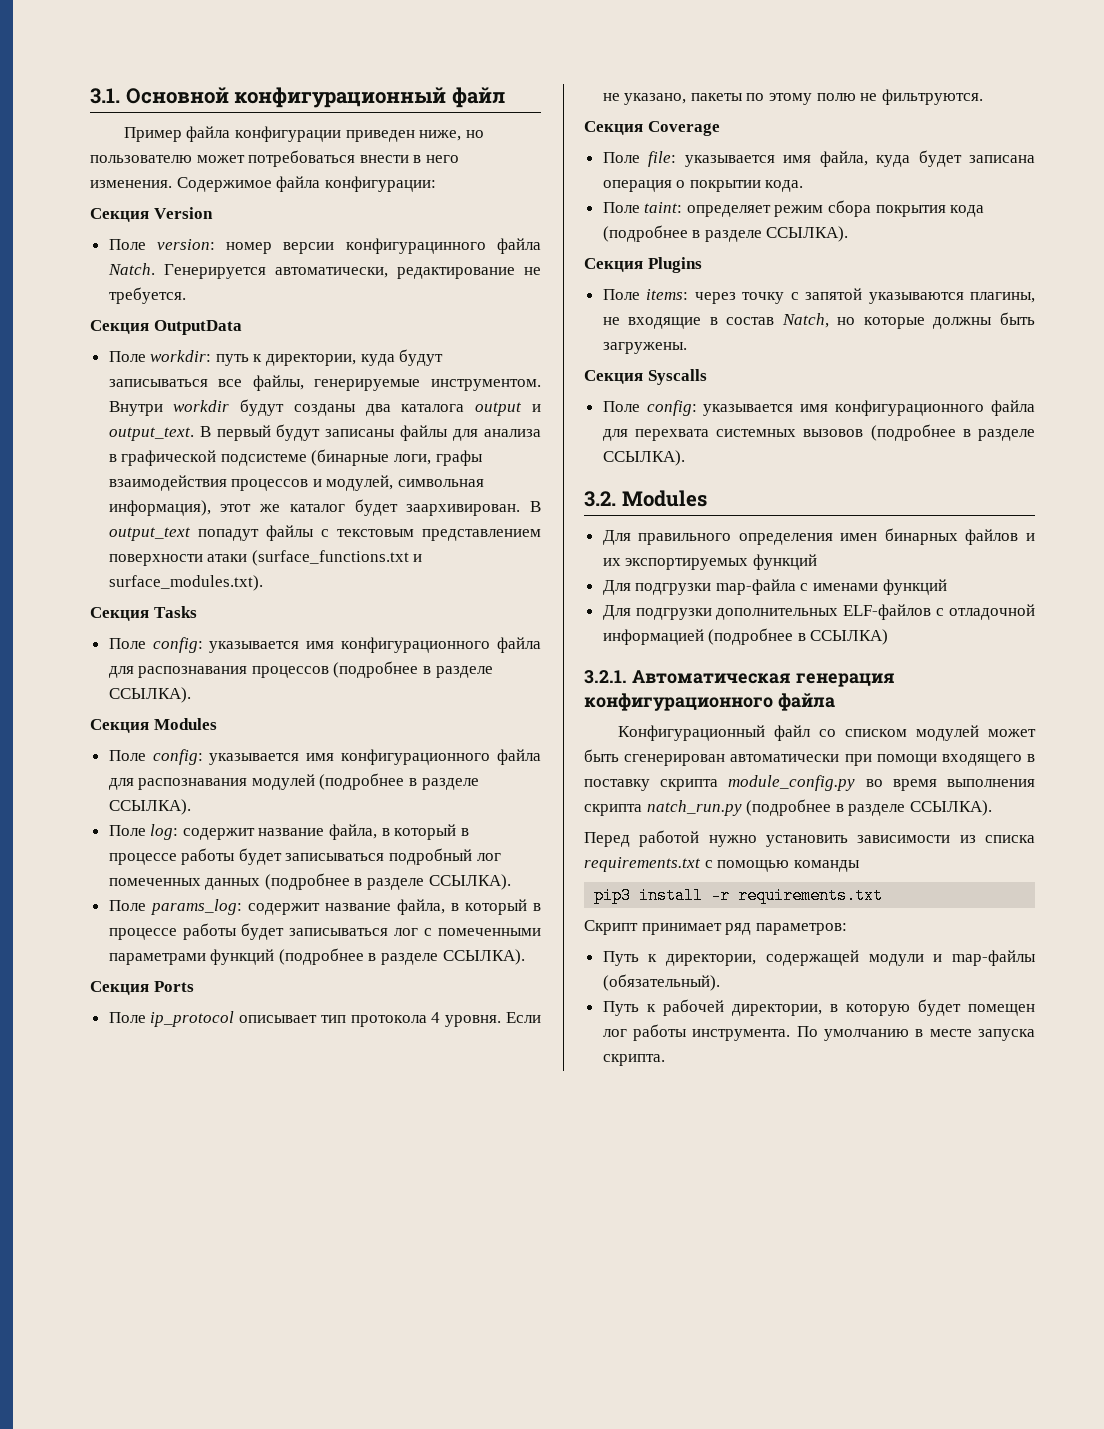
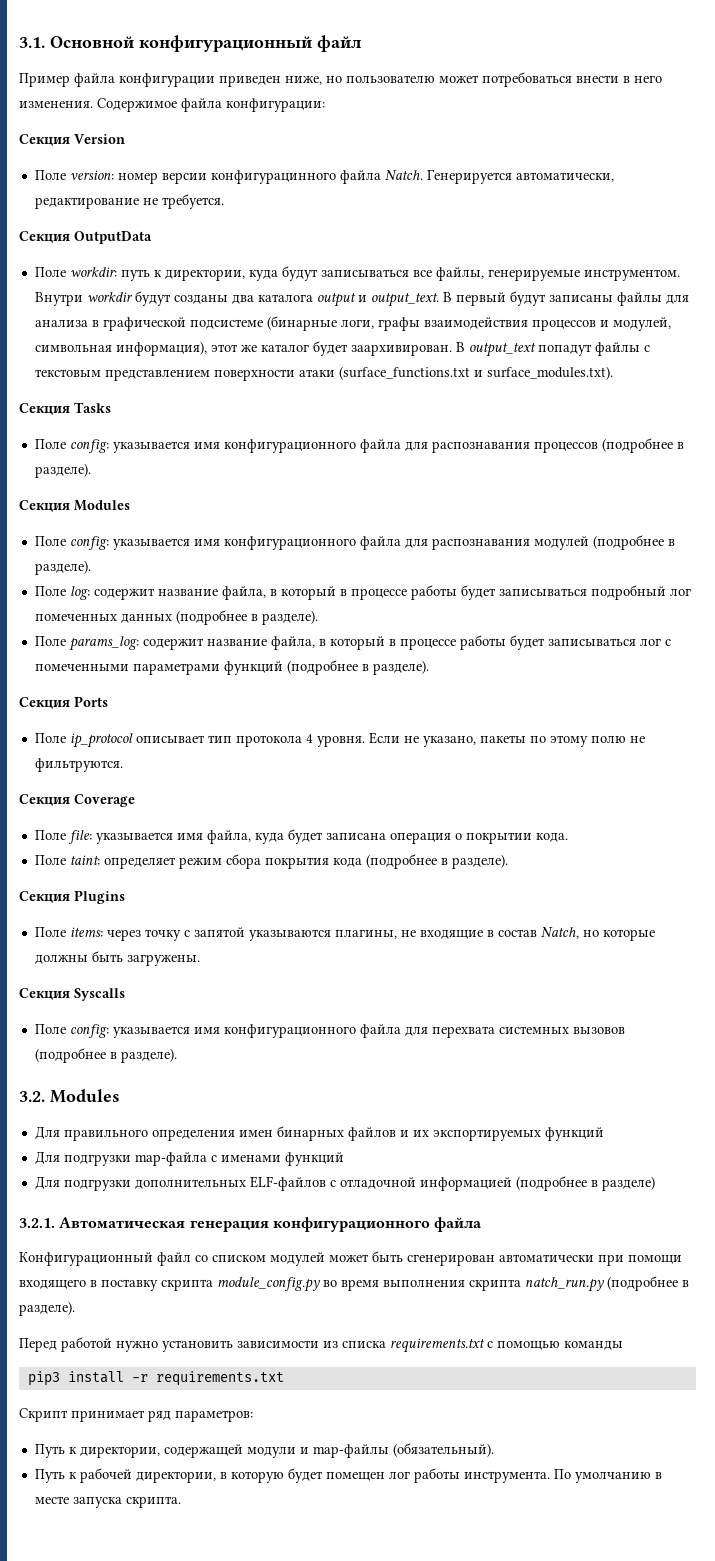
- Поле config: указывается имя конфигурационного файла для распознавания процессов (подробнее в разделе ССЫЛКА).
+ Поле config: указывается имя конфигурационного файла для распознавания процессов (подробнее в разделе).
- Поле config: указывается имя конфигурационного файла для распознавания модулей (подробнее в разделе ССЫЛКА).
+ Поле config: указывается имя конфигурационного файла для распознавания модулей (подробнее в разделе).
- Полe log: содержит название файла, в который в процессе работы будет записываться подробный лог помеченных данных (подробнее в разделе ССЫЛКА).
+ Полe log: содержит название файла, в который в процессе работы будет записываться подробный лог помеченных данных (подробнее в разделе).
- Полe params_log: содержит название файла, в который в процессе работы будет записываться лог с помеченными параметрами функций (подробнее в разделе ССЫЛКА).
+ Полe params_log: содержит название файла, в который в процессе работы будет записываться лог с помеченными параметрами функций (подробнее в разделе).
- Поле taint: определяет режим сбора покрытия кода (подробнее в разделе ССЫЛКА).
+ Поле taint: определяет режим сбора покрытия кода (подробнее в разделе).
- Поле config: указывается имя конфигурационного файла для перехвата системных вызовов (подробнее в разделе ССЫЛКА).
+ Поле config: указывается имя конфигурационного файла для перехвата системных вызовов (подробнее в разделе).
- Для подгрузки дополнительных ELF-файлов с отладочной информацией (подробнее в ССЫЛКА)
+ Для подгрузки дополнительных ELF-файлов с отладочной информацией (подробнее в разделе)
- Конфигурационный файл со списком модулей может быть сгенерирован автоматически при помощи входящего в поставку скрипта module_config.py во время выполнения скрипта natch_run.py (подробнее в разделе ССЫЛКА).
+ Конфигурационный файл со списком модулей может быть сгенерирован автоматически при помощи входящего в поставку скрипта module_config.py во время выполнения скрипта natch_run.py (подробнее в разделе).

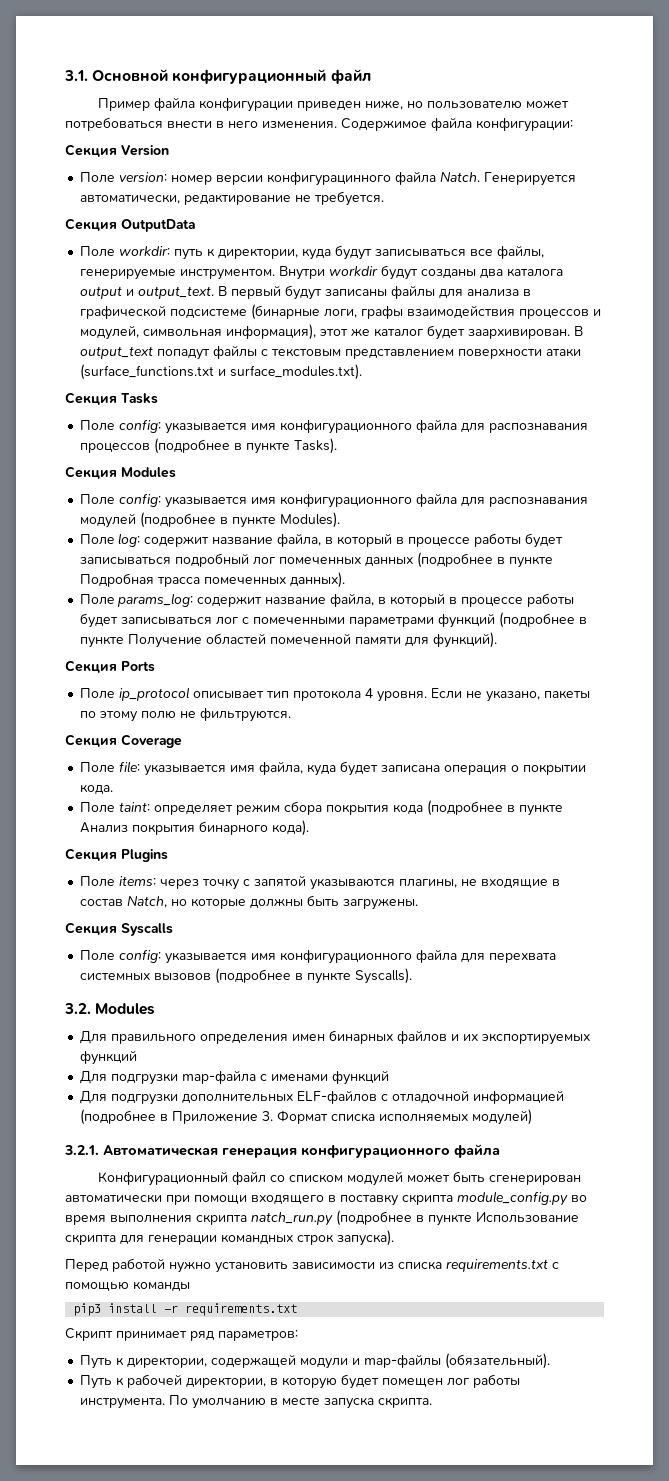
- Поле config: указывается имя конфигурационного файла для распознавания процессов (подробнее в разделе).
+ Поле config: указывается имя конфигурационного файла для распознавания процессов (подробнее в пункте Tasks).
- Поле config: указывается имя конфигурационного файла для распознавания модулей (подробнее в разделе).
+ Поле config: указывается имя конфигурационного файла для распознавания модулей (подробнее в пункте Modules).
- Полe log: содержит название файла, в который в процессе работы будет записываться подробный лог помеченных данных (подробнее в разделе).
+ Полe log: содержит название файла, в который в процессе работы будет записываться подробный лог помеченных данных (подробнее в пункте Подробная трасса помеченных данных).
- Полe params_log: содержит название файла, в который в процессе работы будет записываться лог с помеченными параметрами функций (подробнее в разделе).
+ Полe params_log: содержит название файла, в который в процессе работы будет записываться лог с помеченными параметрами функций (подробнее в пункте Получение областей помеченной памяти для функций).
- Поле taint: определяет режим сбора покрытия кода (подробнее в разделе).
+ Поле taint: определяет режим сбора покрытия кода (подробнее в пункте Анализ покрытия бинарного кода).
- Поле config: указывается имя конфигурационного файла для перехвата системных вызовов (подробнее в разделе).
+ Поле config: указывается имя конфигурационного файла для перехвата системных вызовов (подробнее в пункте Syscalls).
- Для подгрузки дополнительных ELF-файлов с отладочной информацией (подробнее в разделе)
+ Для подгрузки дополнительных ELF-файлов с отладочной информацией (подробнее в Приложение 3. Формат списка исполняемых модулей)
- Конфигурационный файл со списком модулей может быть сгенерирован автоматически при помощи входящего в поставку скрипта module_config.py во время выполнения скрипта natch_run.py (подробнее в разделе).
+ Конфигурационный файл со списком модулей может быть сгенерирован автоматически при помощи входящего в поставку скрипта module_config.py во время выполнения скрипта natch_run.py (подробнее в пункте Использование скрипта для генерации командных строк запуска).

